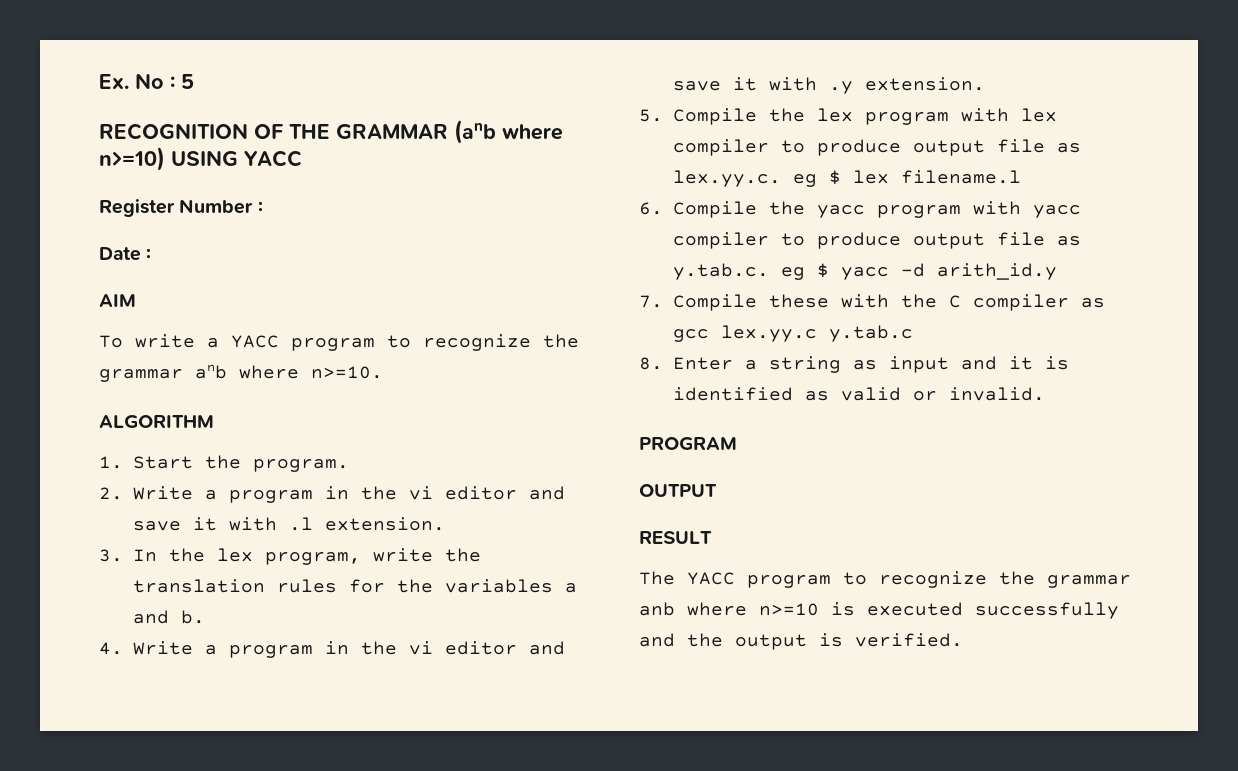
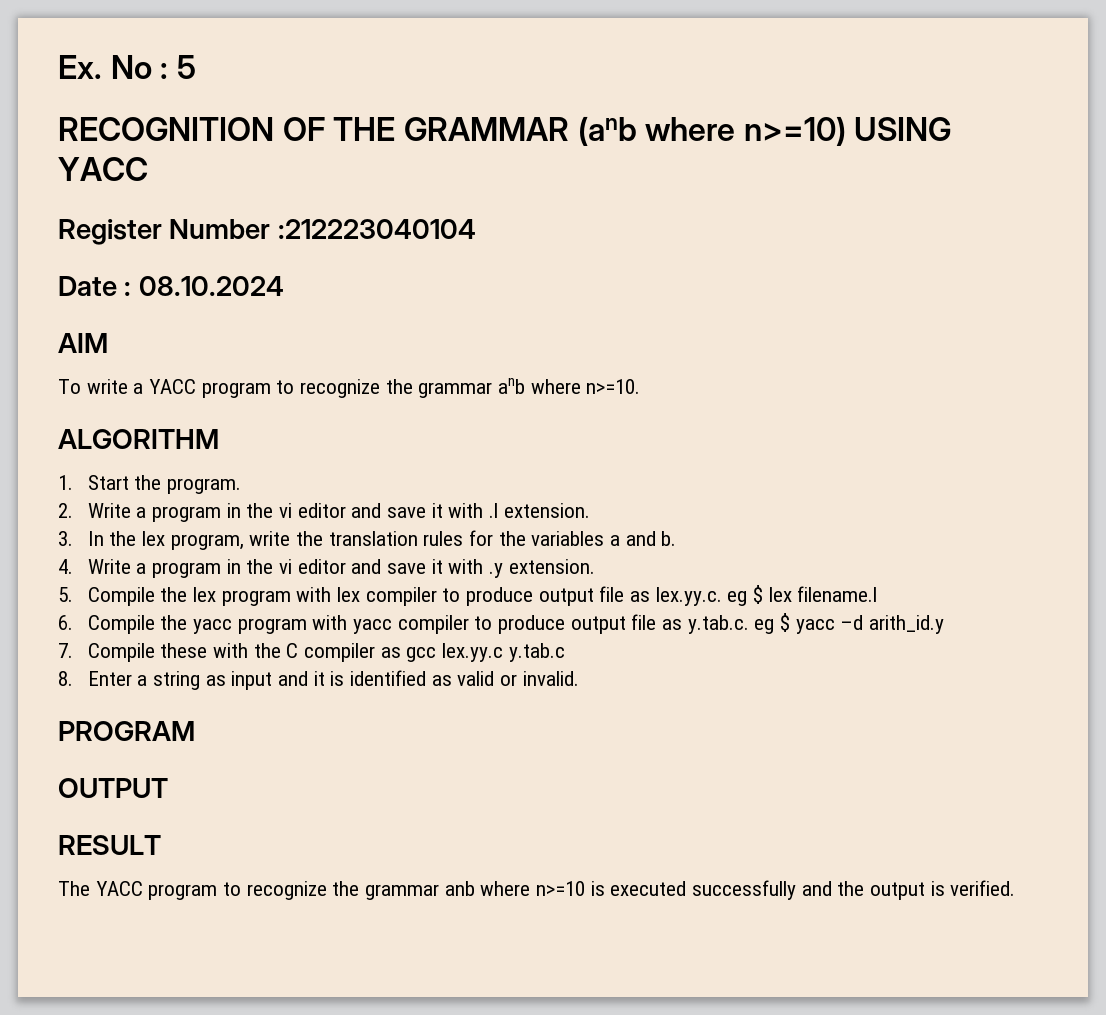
- Register Number :
+ Register Number :212223040104
- Date :
+ Date : 08.10.2024

